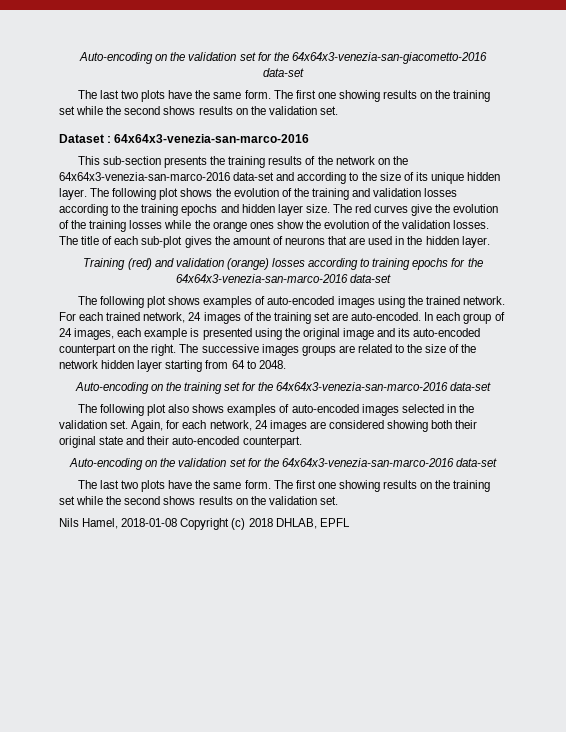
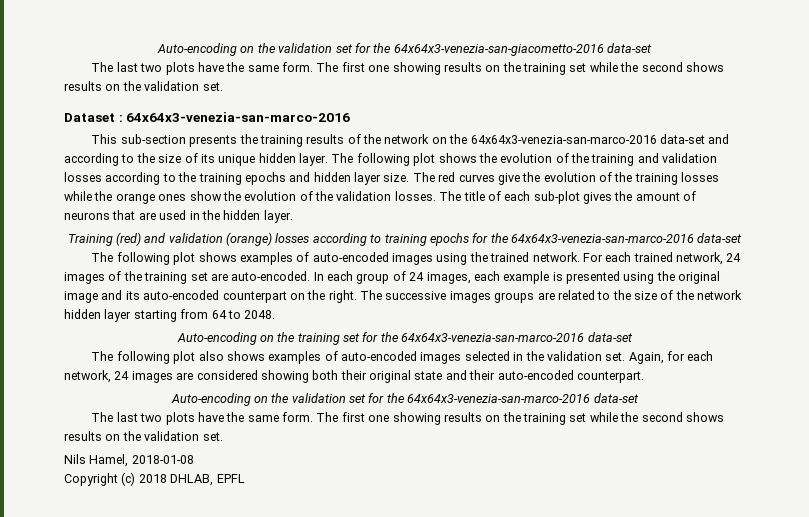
- Nils Hamel, 2018-01-08 Copyright (c) 2018 DHLAB, EPFL
+ Nils Hamel, 2018-01-08
+ Copyright (c) 2018 DHLAB, EPFL

